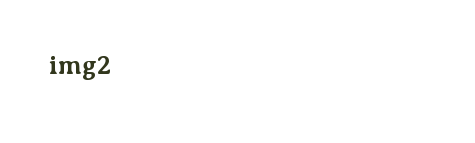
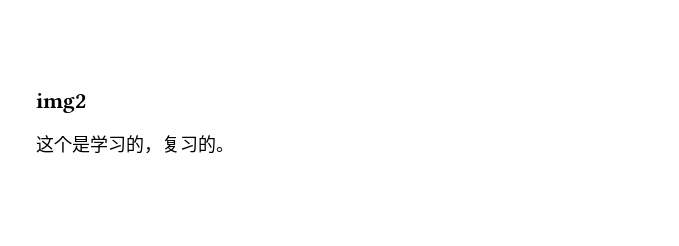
+ 这个是学习的，复习的。

